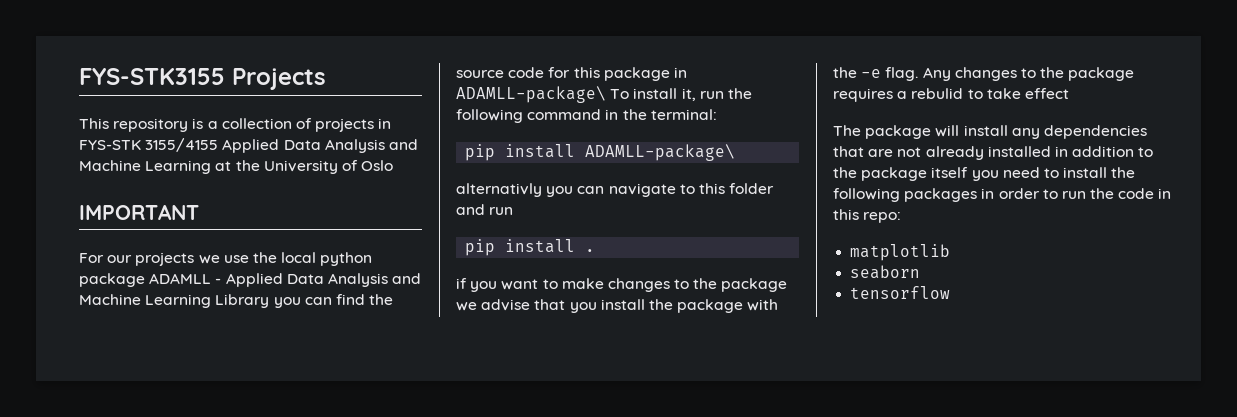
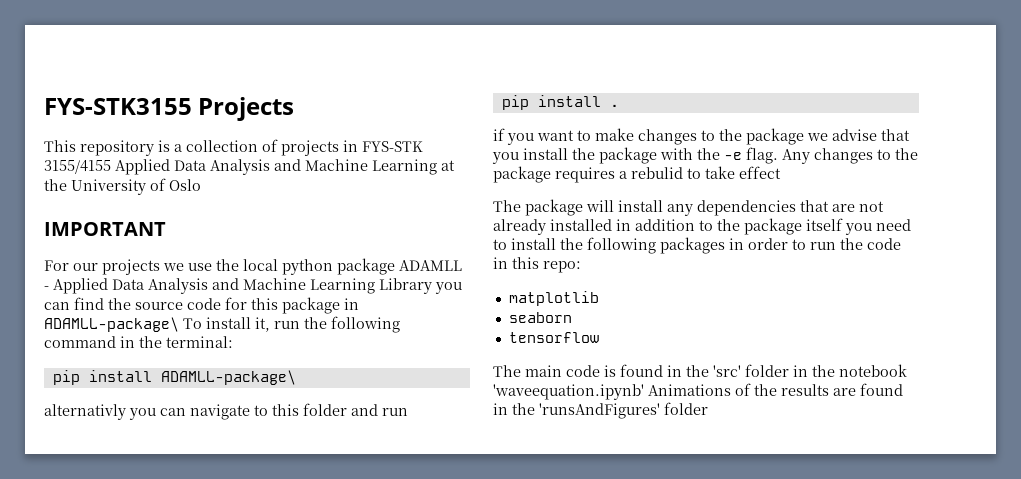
+ The main code is found in the 'src' folder in the notebook 'waveequation.ipynb' Animations of the results are found in the 'runsAndFigures' folder

